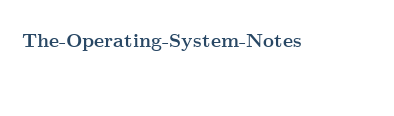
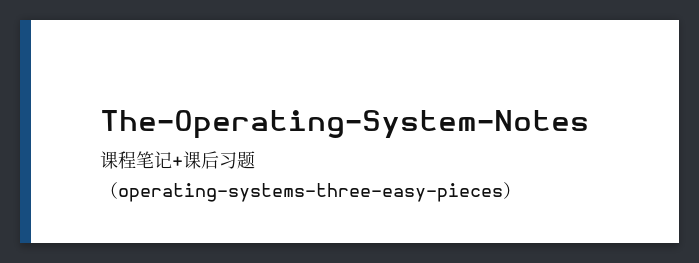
+ 课程笔记+课后习题（operating-systems-three-easy-pieces）

